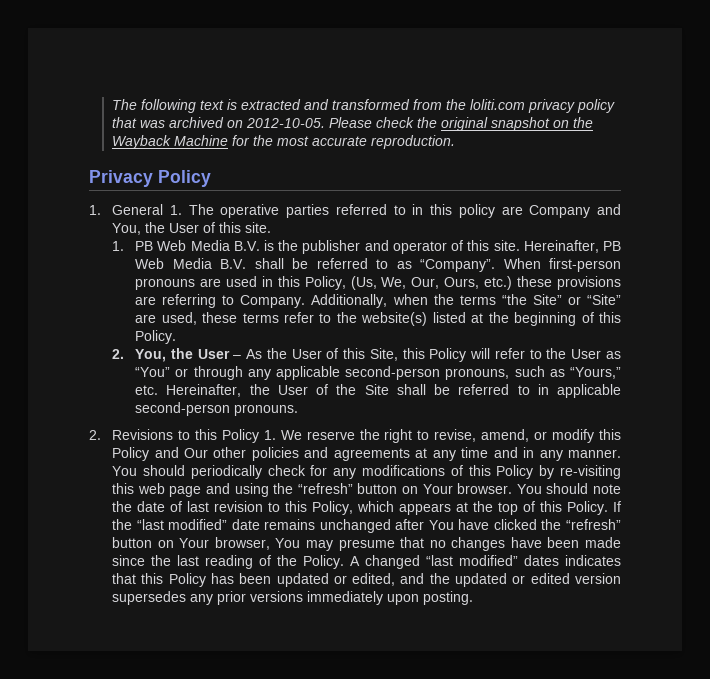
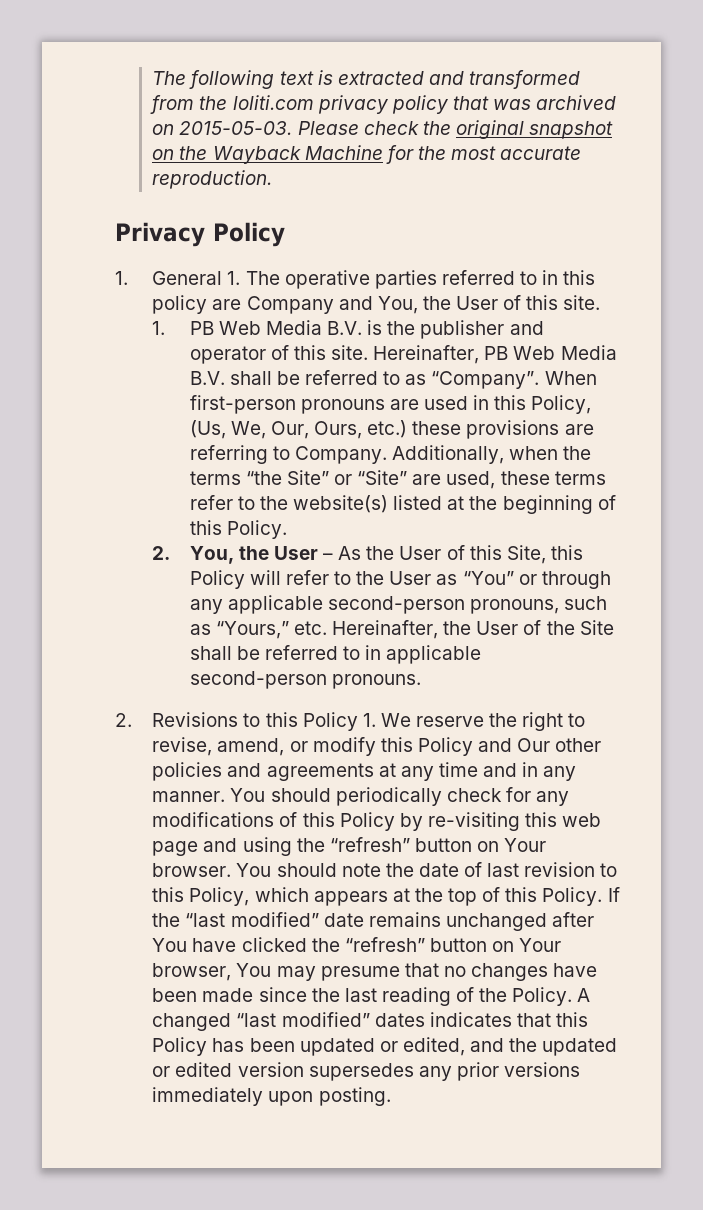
- The following text is extracted and transformed from the loliti.com privacy policy that was archived on 2012-10-05.
+ The following text is extracted and transformed from the loliti.com privacy policy that was archived on 2015-05-03.

